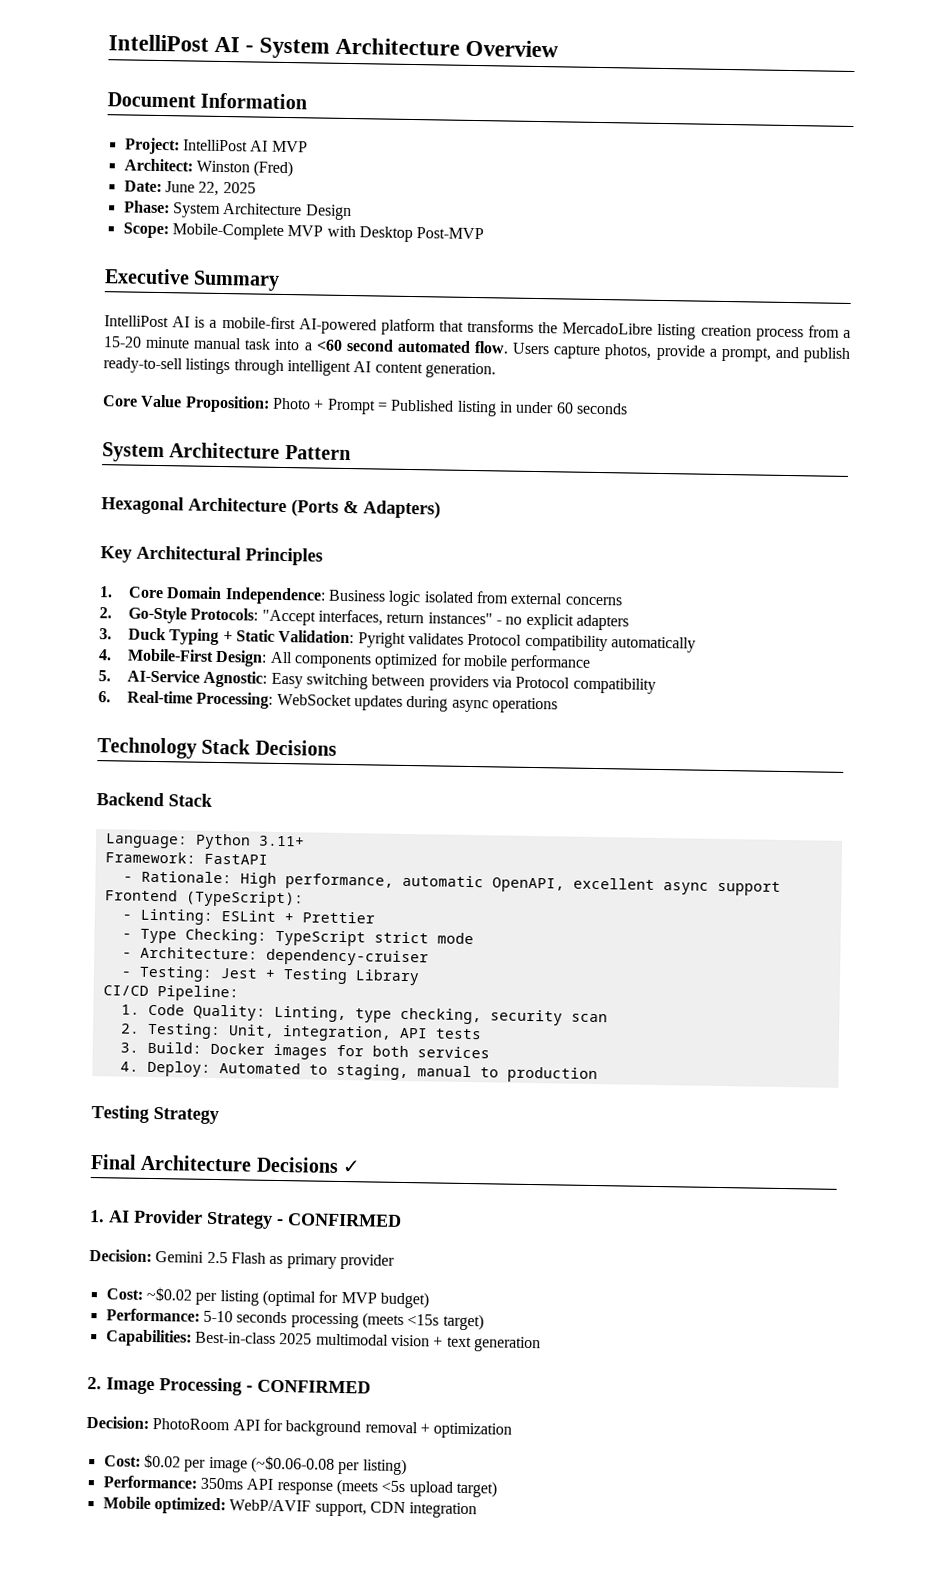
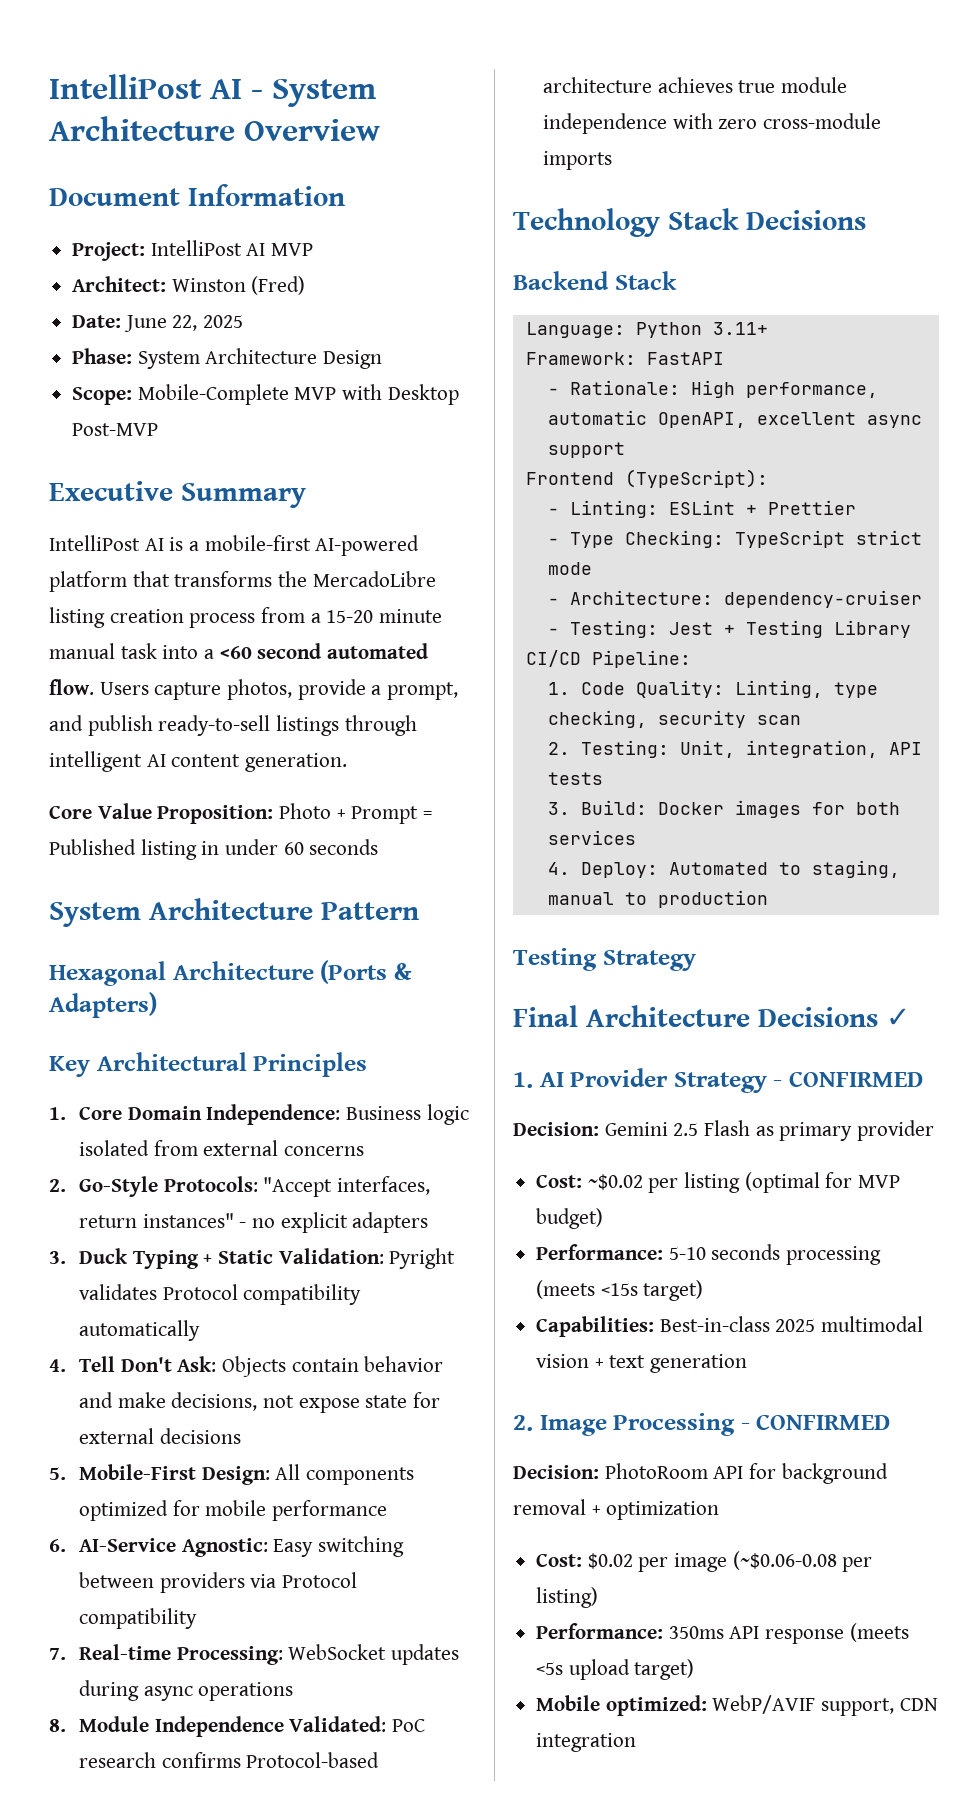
- 4. Mobile-First Design: All components optimized for mobile performance
+ 4. Tell Don't Ask: Objects contain behavior and make decisions, not expose state for external decisions
+ 5. Mobile-First Design: All components optimized for mobile performance
- 5. AI-Service Agnostic: Easy switching between providers via Protocol compatibility
+ 6. AI-Service Agnostic: Easy switching between providers via Protocol compatibility
- 6. Real-time Processing: WebSocket updates during async operations
+ 7. Real-time Processing: WebSocket updates during async operations
+ 8. Module Independence Validated: PoC research confirms Protocol-based architecture achieves true module independence with zero cross-module imports

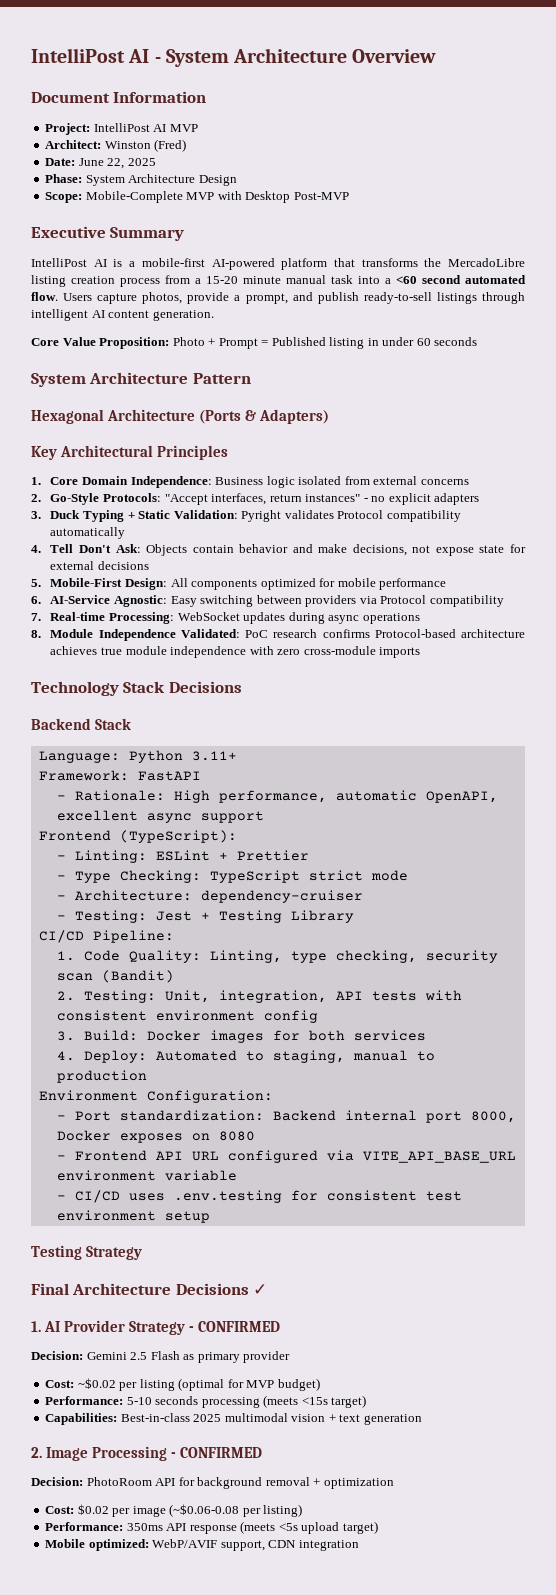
- 1. Code Quality: Linting, type checking, security scan
+ 1. Code Quality: Linting, type checking, security scan (Bandit)
- 2. Testing: Unit, integration, API tests
+ 2. Testing: Unit, integration, API tests with consistent environment config
+ Environment Configuration:
+ - Port standardization: Backend internal port 8000, Docker exposes on 8080
+ - Frontend API URL configured via VITE_API_BASE_URL environment variable
+ - CI/CD uses .env.testing for consistent test environment setup

